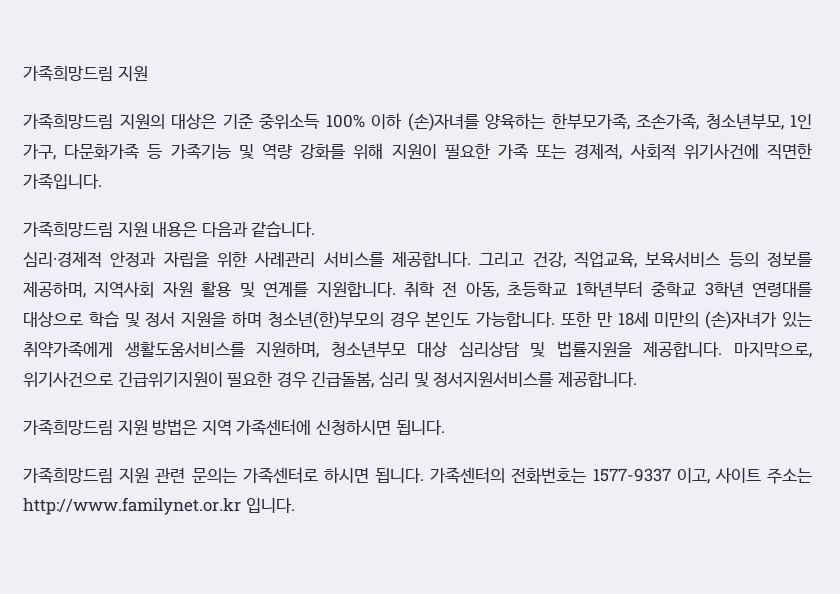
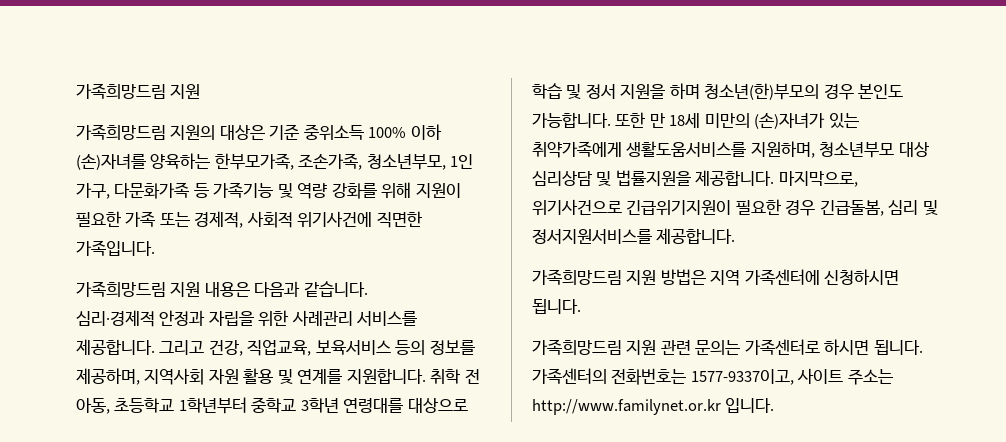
- 가족센터의 전화번호는 1577-9337 이고, 사이트 주소는 http://www.familynet.or.kr 입니다.
+ 가족센터의 전화번호는 1577-9337이고, 사이트 주소는 http://www.familynet.or.kr 입니다.

